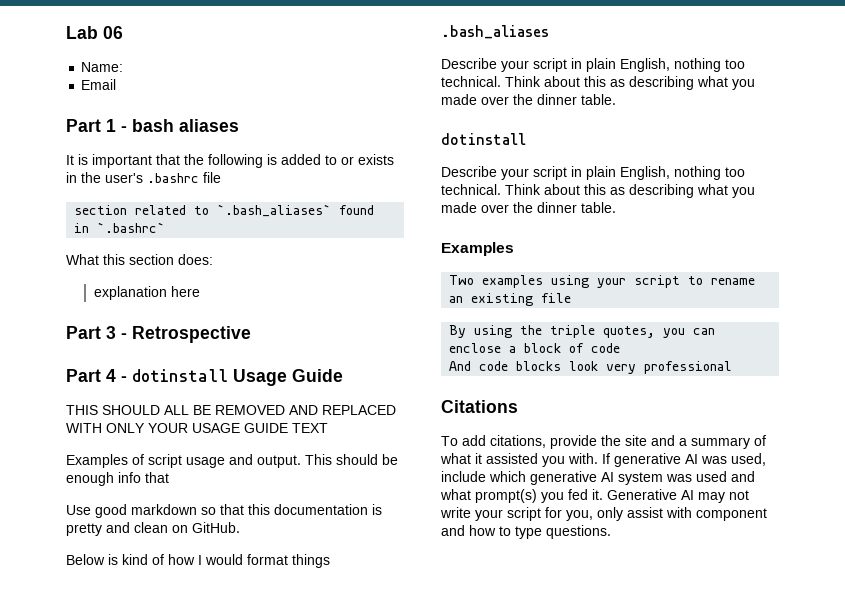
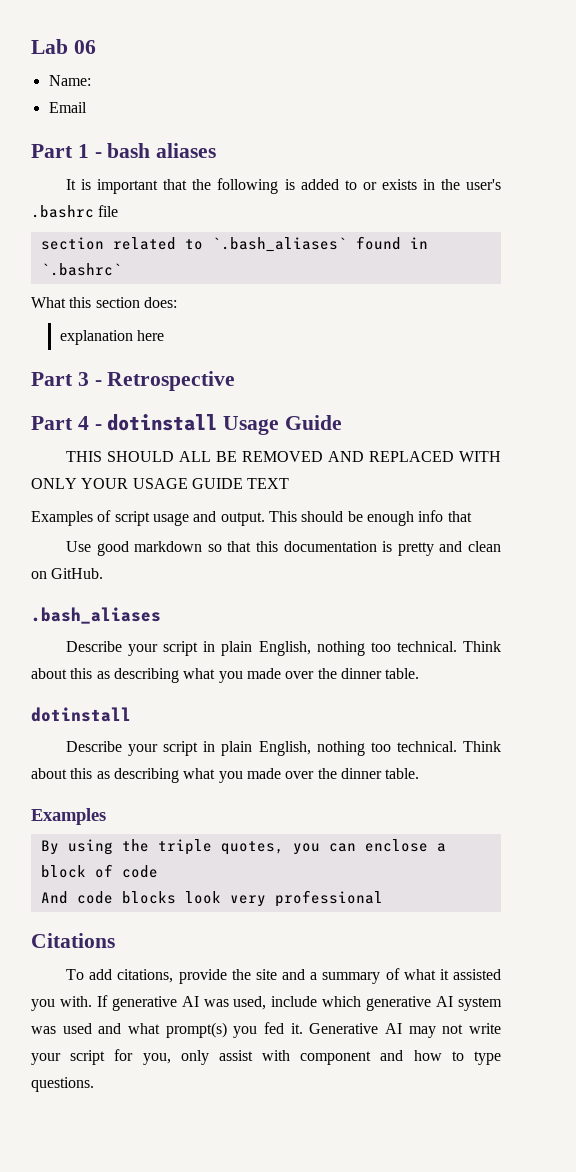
- Below is kind of how I would format things
- Two examples using your script to rename an existing file

